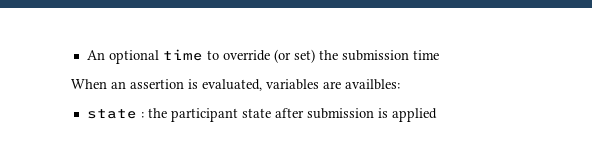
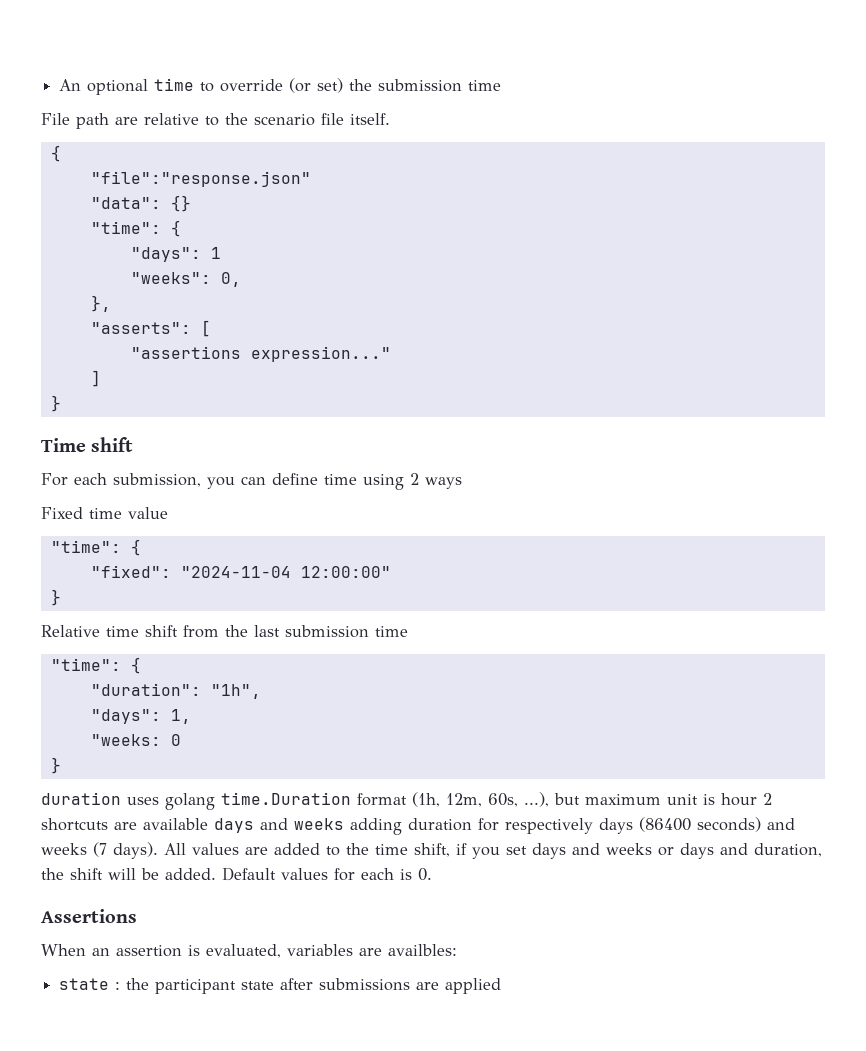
+ File path are relative to the scenario file itself.
+ {
+ "file":"response.json"
+ "data": {}
+ "time": {
+ "days": 1
+ "weeks": 0,
+ },
+ "asserts": [
+ "assertions expression..."
+ ]
+ }
+ Time shift
+ For each submission, you can define time using 2 ways
+ Fixed time value
+ "time": {
+ "fixed": "2024-11-04 12:00:00"
+ }
+ Relative time shift from the last submission time
+ "time": {
+ "duration": "1h",
+ "days": 1,
+ "weeks: 0
+ }
+ duration uses golang time.Duration format (1h, 12m, 60s, ...), but maximum unit is hour 2 shortcuts are available days and weeks adding duration for respectively days (86400 seconds) and weeks (7 days). All values are added to the time shift, if you set days and weeks or days and duration, the shift will be added. Default values for each is 0.
+ Assertions
- state : the participant state after submission is applied
+ state : the participant state after submissions are applied

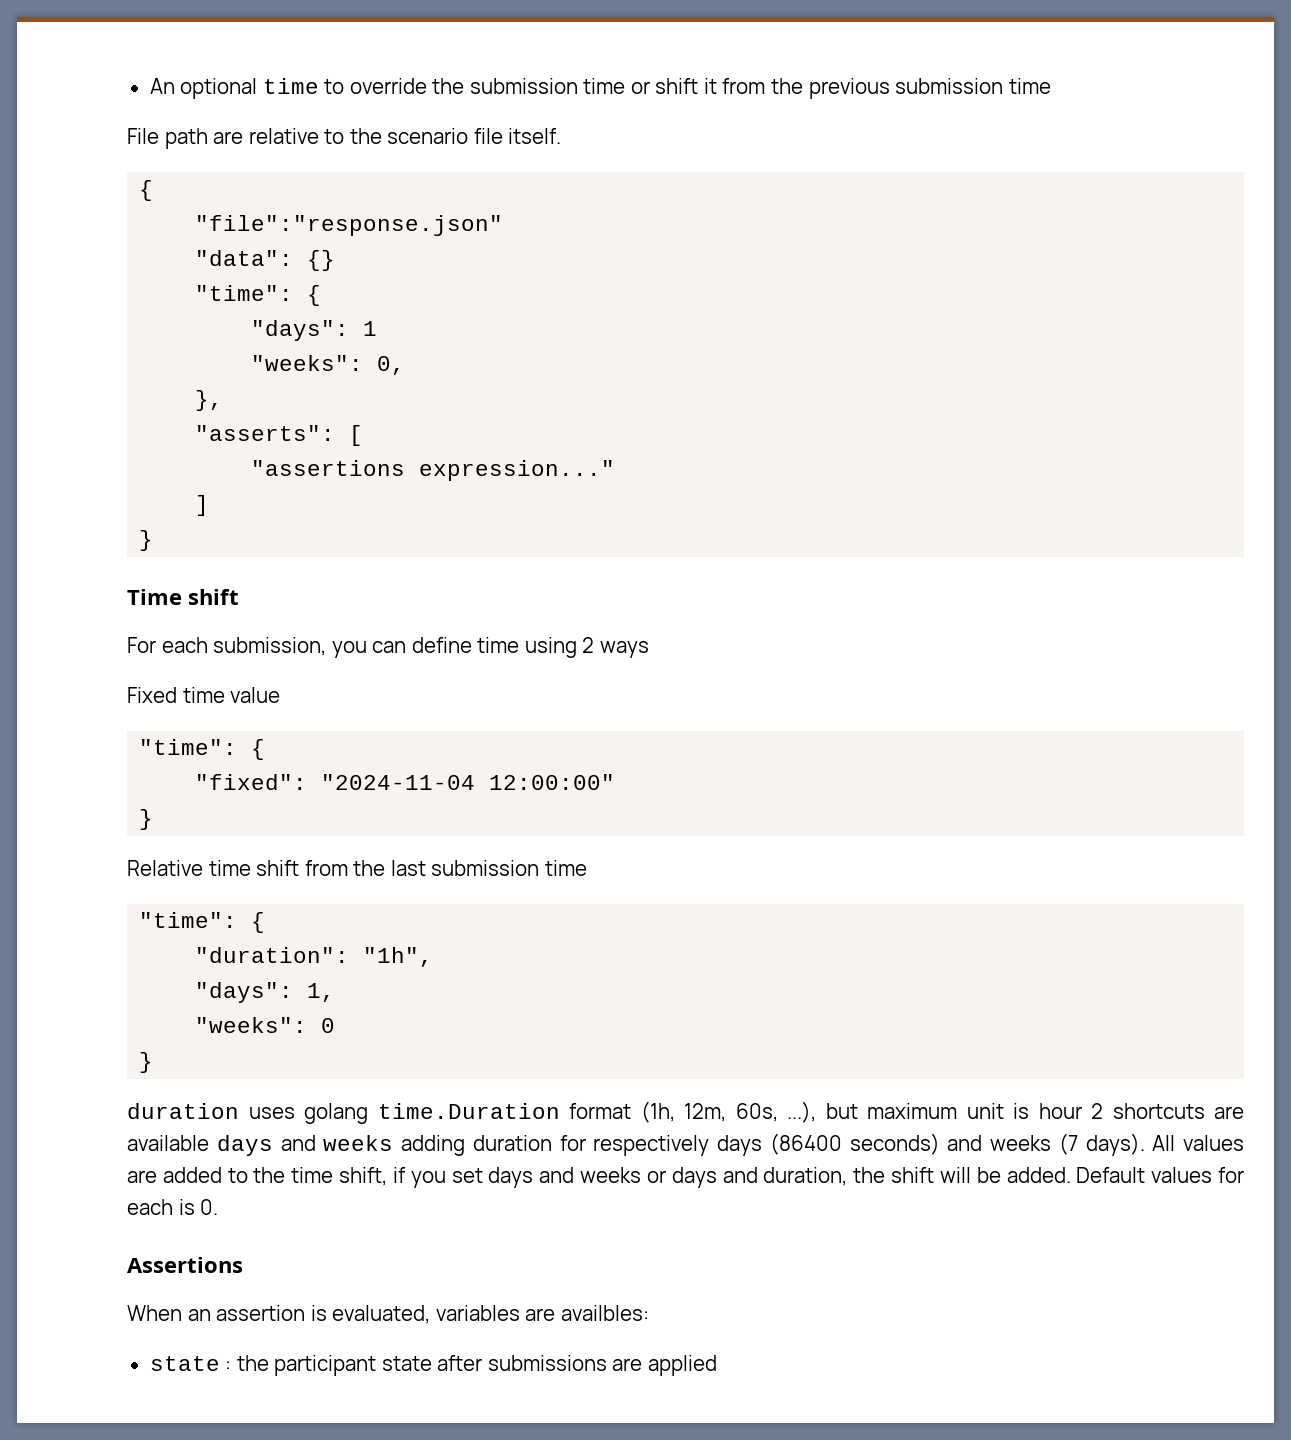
- An optional time to override (or set) the submission time
+ An optional time to override the submission time or shift it from the previous submission time
- "weeks: 0
+ "weeks": 0

